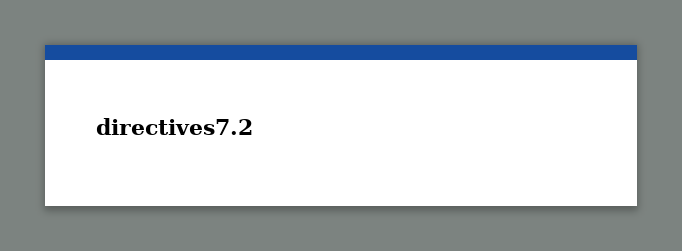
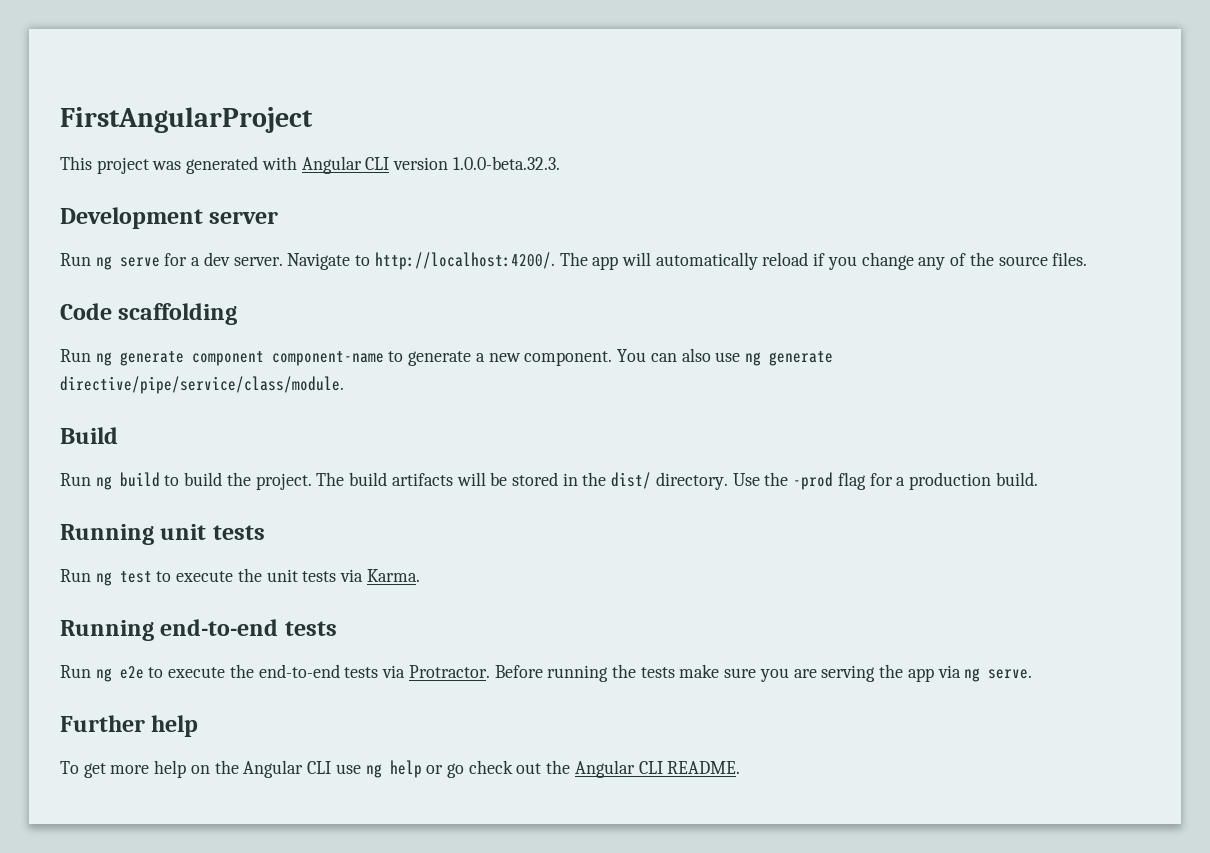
- directives7.2
+ FirstAngularProject
+ This project was generated with Angular CLI version 1.0.0-beta.32.3.
+ Development server
+ Run ng serve for a dev server. Navigate to http://localhost:4200/. The app will automatically reload if you change any of the source files.
+ Code scaffolding
+ Run ng generate component component-name to generate a new component. You can also use ng generate directive/pipe/service/class/module.
+ Build
+ Run ng build to build the project. The build artifacts will be stored in the dist/ directory. Use the -prod flag for a production build.
+ Running unit tests
+ Run ng test to execute the unit tests via Karma.
+ Running end-to-end tests
+ Run ng e2e to execute the end-to-end tests via Protractor. Before running the tests make sure you are serving the app via ng serve.
+ Further help
+ To get more help on the Angular CLI use ng help or go check out the Angular CLI README.

